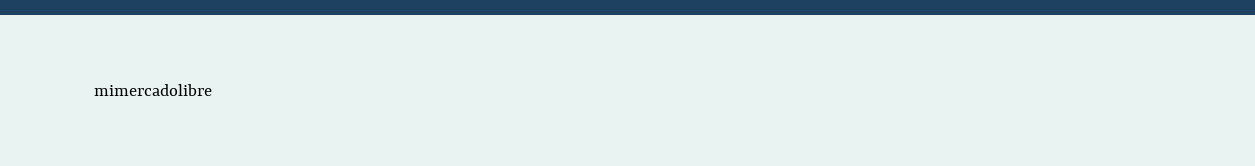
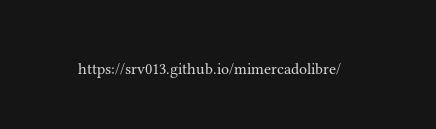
- mimercadolibre
+ https://srv013.github.io/mimercadolibre/

